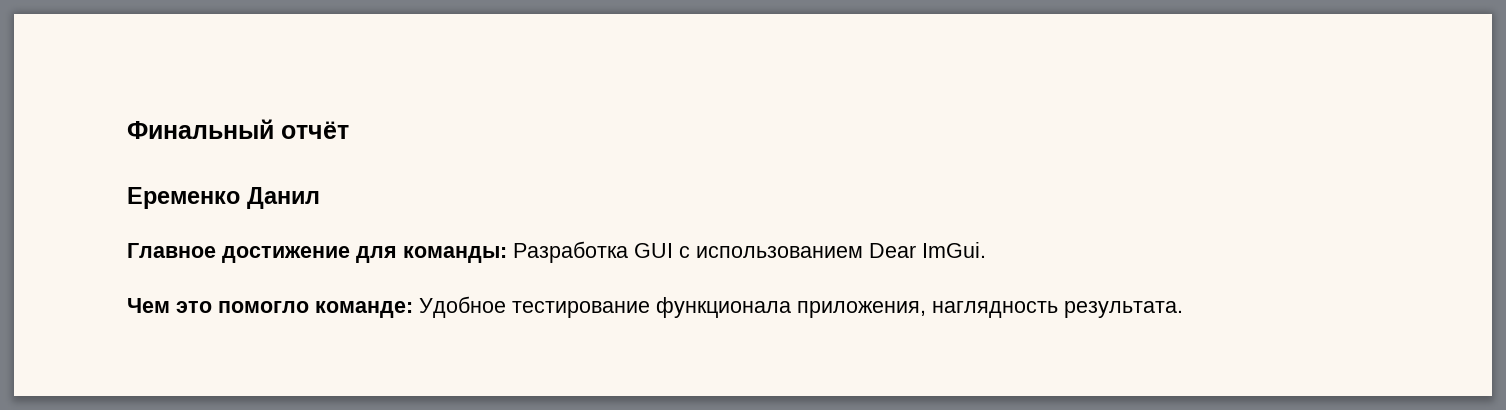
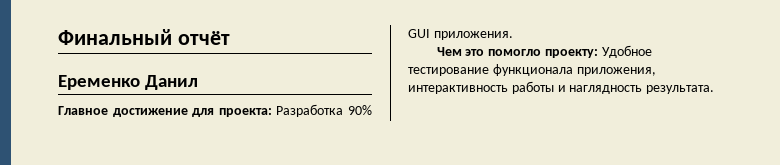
- Главное достижение для команды: Разработка GUI с использованием Dear ImGui.
+ Главное достижение для проекта: Разработка 90% GUI приложения.
- Чем это помогло команде: Удобное тестирование функционала приложения, наглядность результата.
+ Чем это помогло проекту: Удобное тестирование функционала приложения, интерактивность работы и наглядность результата.

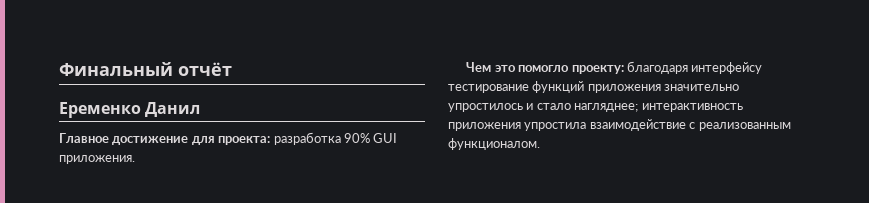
- Главное достижение для проекта: Разработка 90% GUI приложения.
+ Главное достижение для проекта: разработка 90% GUI приложения.
- Чем это помогло проекту: Удобное тестирование функционала приложения, интерактивность работы и наглядность результата.
+ Чем это помогло проекту: благодаря интерфейсу тестирование функций приложения значительно упростилось и стало нагляднее; интерактивность приложения упростила взаимодействие с реализованным функционалом.

